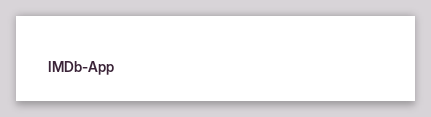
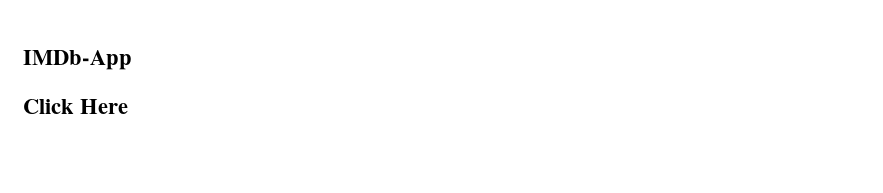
+ Click Here

